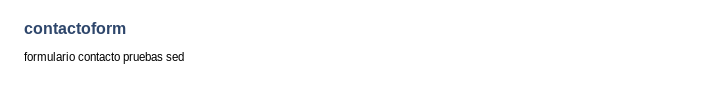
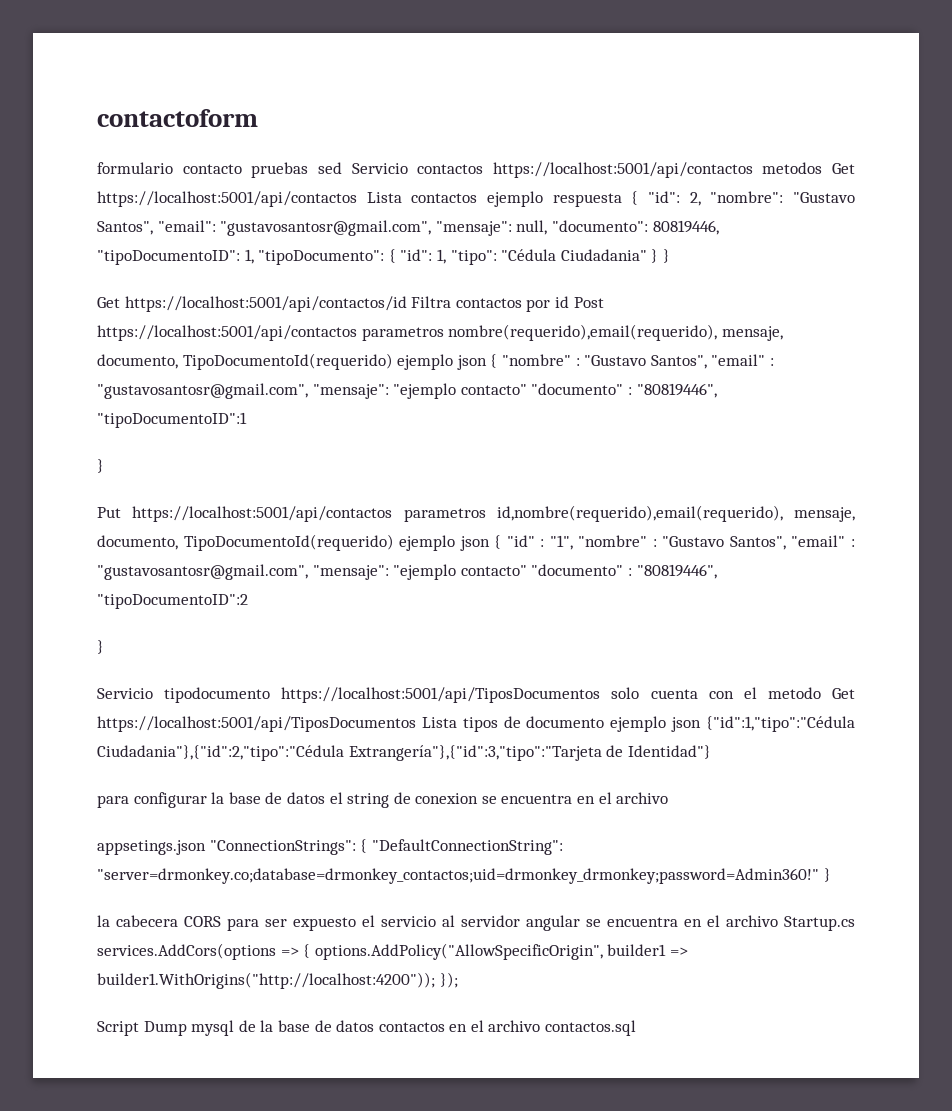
- formulario contacto pruebas sed
+ formulario contacto pruebas sed Servicio contactos https://localhost:5001/api/contactos metodos Get https://localhost:5001/api/contactos Lista contactos ejemplo respuesta { "id": 2, "nombre": "Gustavo Santos", "email": "gustavosantosr@gmail.com", "mensaje": null, "documento": 80819446, "tipoDocumentoID": 1, "tipoDocumento": { "id": 1, "tipo": "Cédula Ciudadania" } }
+ Get https://localhost:5001/api/contactos/id Filtra contactos por id Post https://localhost:5001/api/contactos parametros nombre(requerido),email(requerido), mensaje, documento, TipoDocumentoId(requerido) ejemplo json { "nombre" : "Gustavo Santos", "email" : "gustavosantosr@gmail.com", "mensaje": "ejemplo contacto" "documento" : "80819446", "tipoDocumentoID":1
+ }
+ Put https://localhost:5001/api/contactos parametros id,nombre(requerido),email(requerido), mensaje, documento, TipoDocumentoId(requerido) ejemplo json { "id" : "1", "nombre" : "Gustavo Santos", "email" : "gustavosantosr@gmail.com", "mensaje": "ejemplo contacto" "documento" : "80819446", "tipoDocumentoID":2
+ }
+ Servicio tipodocumento https://localhost:5001/api/TiposDocumentos solo cuenta con el metodo Get https://localhost:5001/api/TiposDocumentos Lista tipos de documento ejemplo json {"id":1,"tipo":"Cédula Ciudadania"},{"id":2,"tipo":"Cédula Extrangería"},{"id":3,"tipo":"Tarjeta de Identidad"}
+ para configurar la base de datos el string de conexion se encuentra en el archivo
+ appsetings.json "ConnectionStrings": { "DefaultConnectionString": "server=drmonkey.co;database=drmonkey_contactos;uid=drmonkey_drmonkey;password=Admin360!" }
+ la cabecera CORS para ser expuesto el servicio al servidor angular se encuentra en el archivo Startup.cs services.AddCors(options => { options.AddPolicy("AllowSpecificOrigin", builder1 => builder1.WithOrigins("http://localhost:4200")); });
+ Script Dump mysql de la base de datos contactos en el archivo contactos.sql

